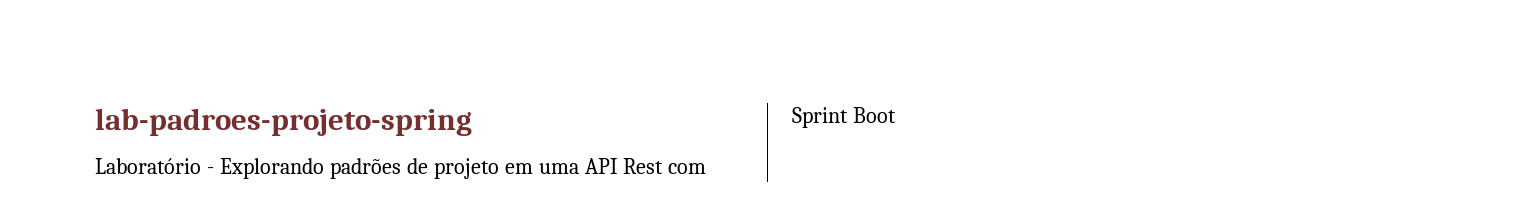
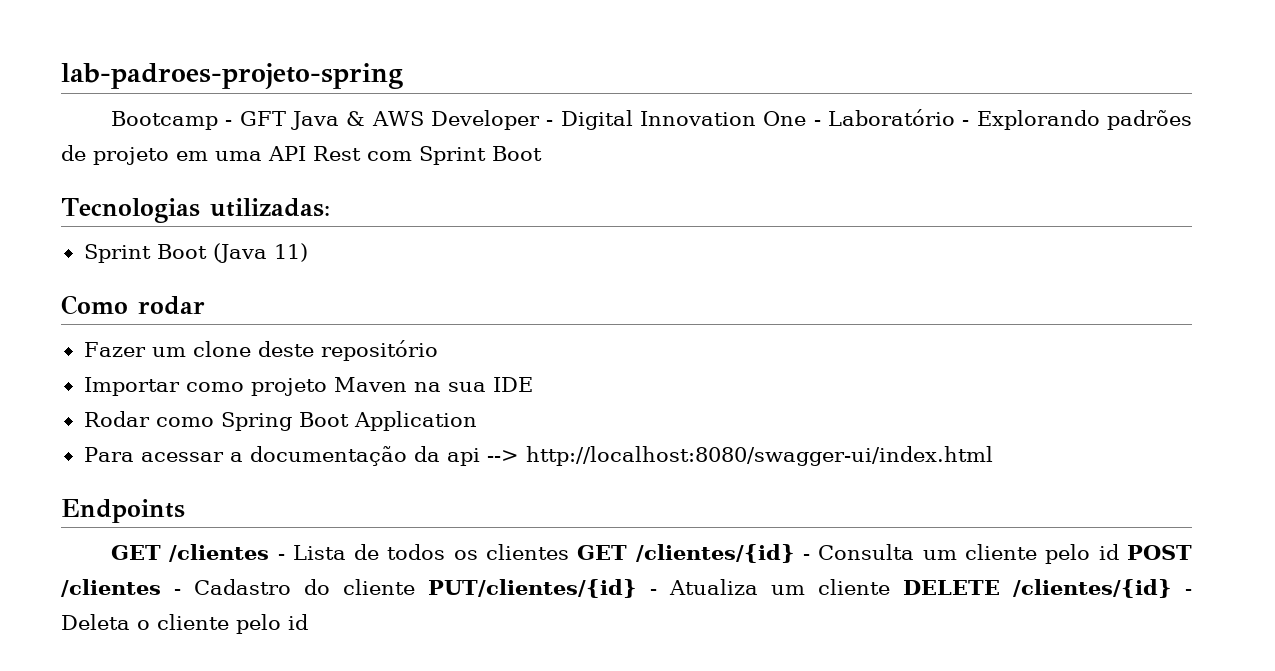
- Laboratório - Explorando padrões de projeto em uma API Rest com Sprint Boot
+ Bootcamp - GFT Java & AWS Developer - Digital Innovation One - Laboratório - Explorando padrões de projeto em uma API Rest com Sprint Boot
+ Tecnologias utilizadas:
+ Sprint Boot (Java 11)
+ Como rodar
+ Fazer um clone deste repositório
+ Importar como projeto Maven na sua IDE
+ Rodar como Spring Boot Application
+ Para acessar a documentação da api --> http://localhost:8080/swagger-ui/index.html
+ Endpoints
+ GET /clientes - Lista de todos os clientes GET /clientes/{id} - Consulta um cliente pelo id POST /clientes - Cadastro do cliente PUT/clientes/{id} - Atualiza um cliente DELETE /clientes/{id} - Deleta o cliente pelo id

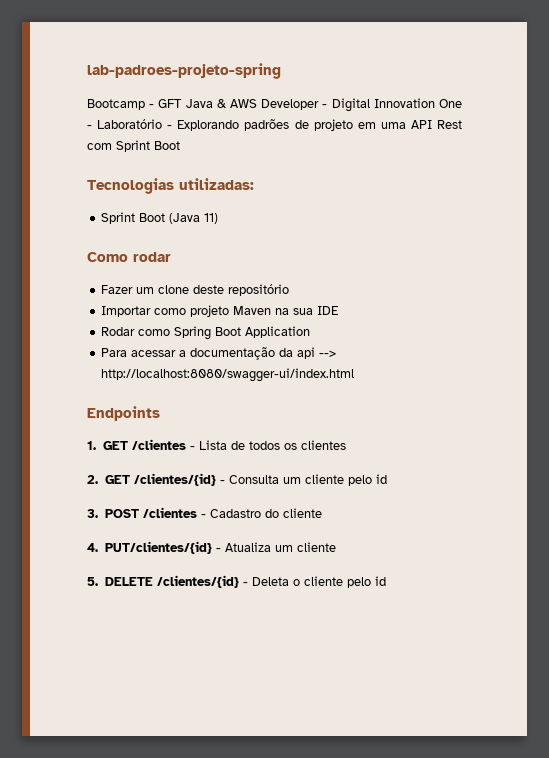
- GET /clientes - Lista de todos os clientes GET /clientes/{id} - Consulta um cliente pelo id POST /clientes - Cadastro do cliente PUT/clientes/{id} - Atualiza um cliente DELETE /clientes/{id} - Deleta o cliente pelo id
+ 1. GET /clientes - Lista de todos os clientes
+ 2. GET /clientes/{id} - Consulta um cliente pelo id
+ 3. POST /clientes - Cadastro do cliente
+ 4. PUT/clientes/{id} - Atualiza um cliente
+ 5. DELETE /clientes/{id} - Deleta o cliente pelo id

